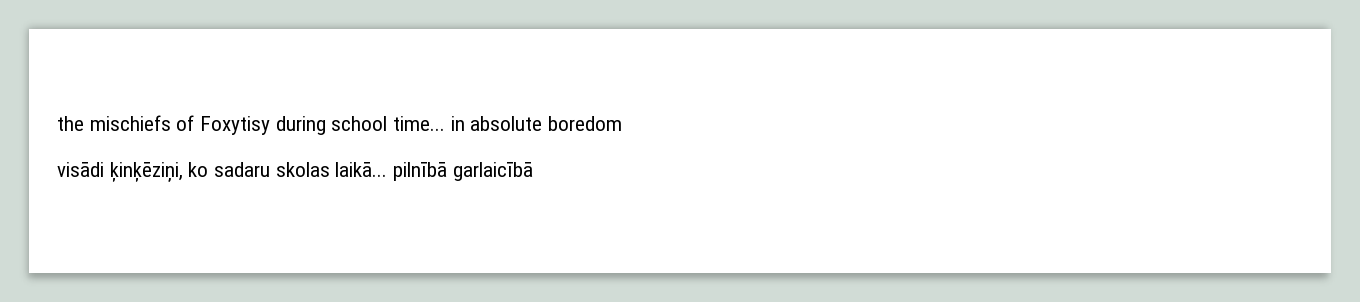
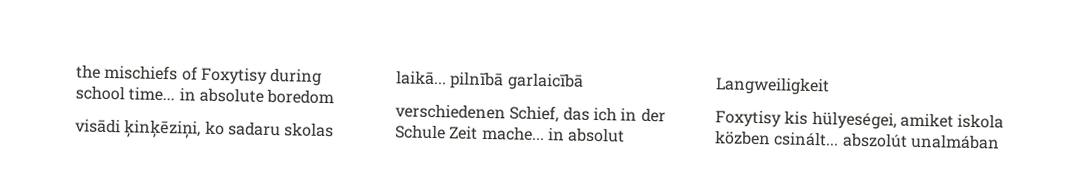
+ verschiedenen Schief, das ich in der Schule Zeit mache... in absolut Langweiligkeit
+ Foxytisy kis hülyeségei, amiket iskola közben csinált... abszolút unalmában

